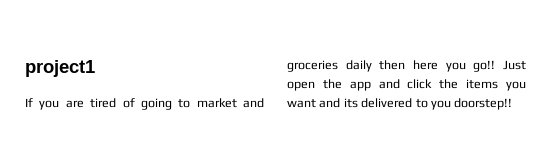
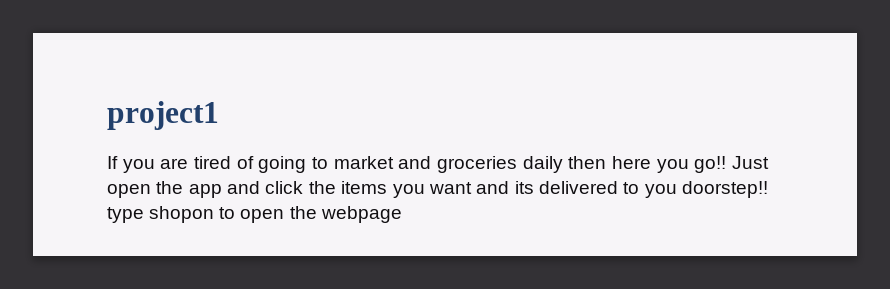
- Just open the app and click the items you want and its delivered to you doorstep!!
+ Just open the app and click the items you want and its delivered to you doorstep!! type shopon to open the webpage

